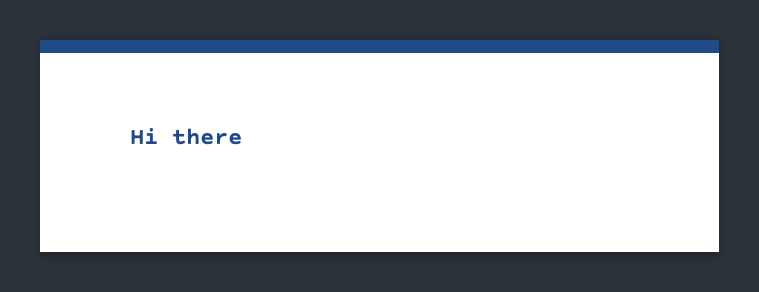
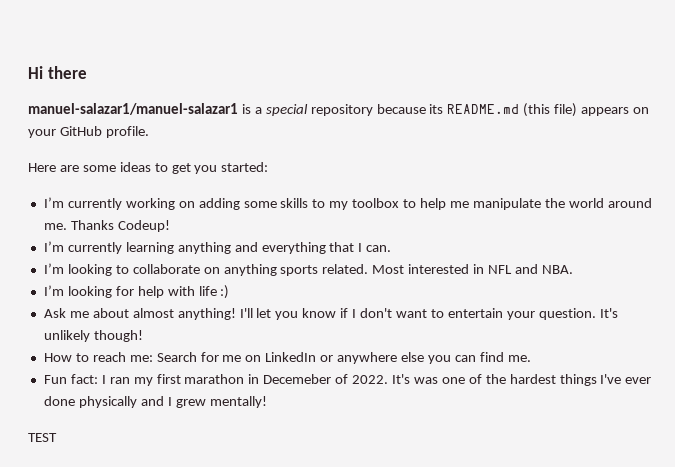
+ manuel-salazar1/manuel-salazar1 is a special repository because its README.md (this file) appears on your GitHub profile.
+ Here are some ideas to get you started:
+ I’m currently working on adding some skills to my toolbox to help me manipulate the world around me. Thanks Codeup!
+ I’m currently learning anything and everything that I can.
+ I’m looking to collaborate on anything sports related. Most interested in NFL and NBA.
+ I’m looking for help with life :)
+ Ask me about almost anything! I'll let you know if I don't want to entertain your question. It's unlikely though!
+ How to reach me: Search for me on LinkedIn or anywhere else you can find me.
+ Fun fact: I ran my first marathon in Decemeber of 2022. It's was one of the hardest things I've ever done physically and I grew mentally!
+ TEST

